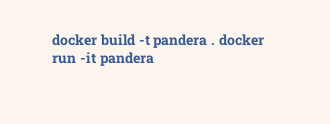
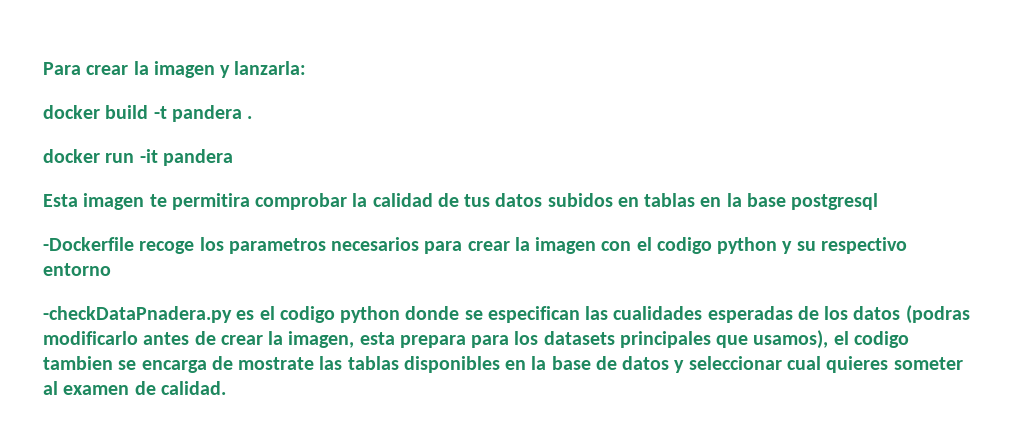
+ Para crear la imagen y lanzarla:
- docker build -t pandera . docker run -it pandera
+ docker build -t pandera .
+ docker run -it pandera
+ Esta imagen te permitira comprobar la calidad de tus datos subidos en tablas en la base postgresql
+ -Dockerfile recoge los parametros necesarios para crear la imagen con el codigo python y su respectivo entorno
+ -checkDataPnadera.py es el codigo python donde se especifican las cualidades esperadas de los datos (podras modificarlo antes de crear la imagen, esta prepara para los datasets principales que usamos), el codigo tambien se encarga de mostrate las tablas disponibles en la base de datos y seleccionar cual quieres someter al examen de calidad.

